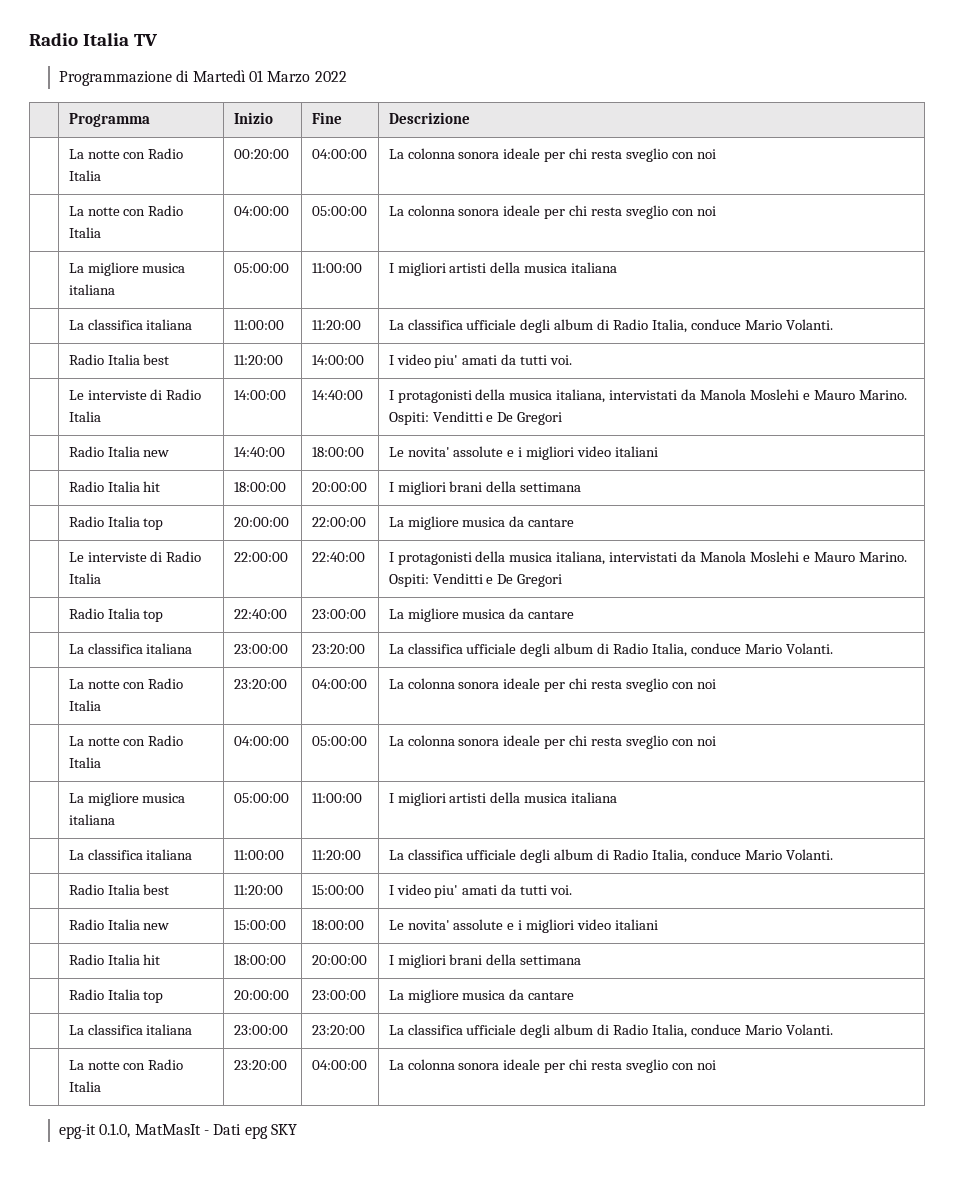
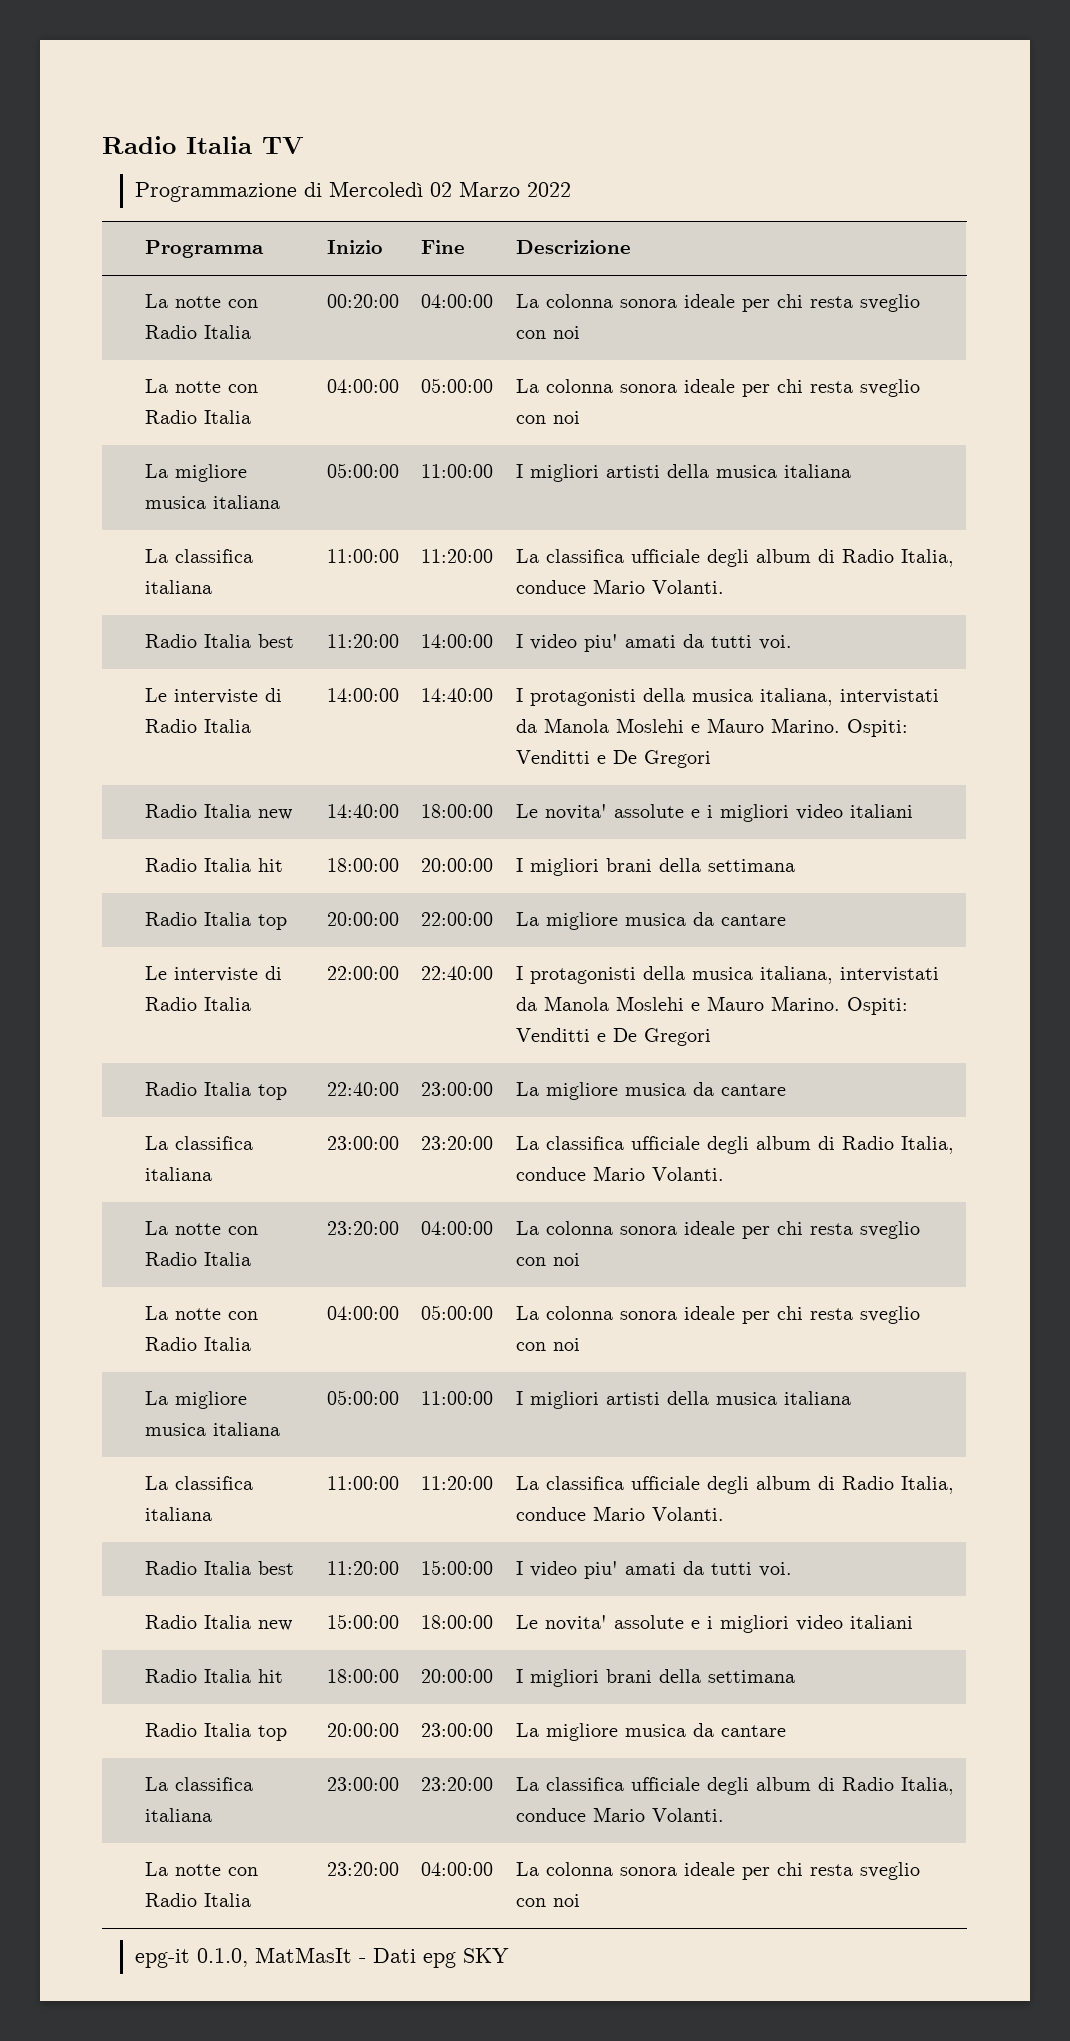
- Programmazione di Martedì 01 Marzo 2022
+ Programmazione di Mercoledì 02 Marzo 2022

